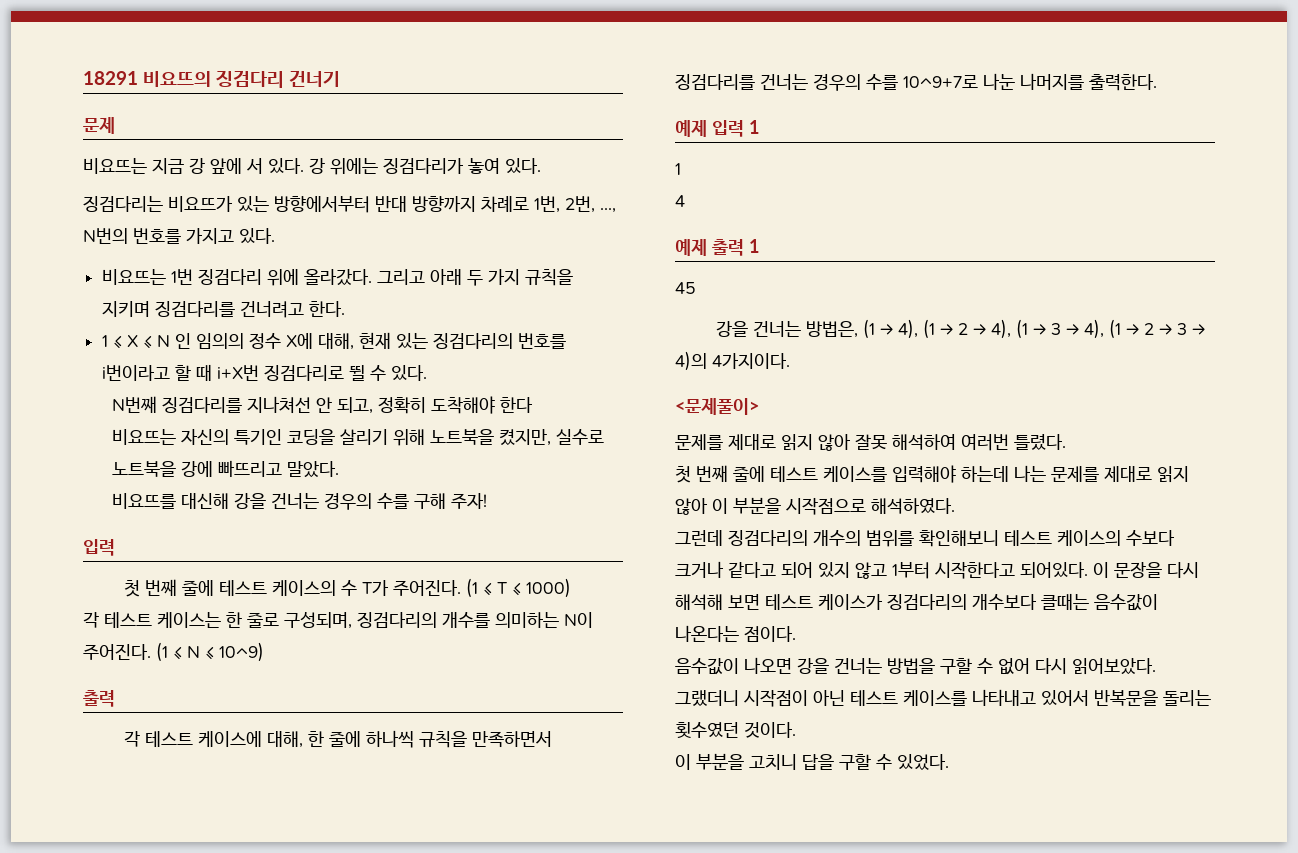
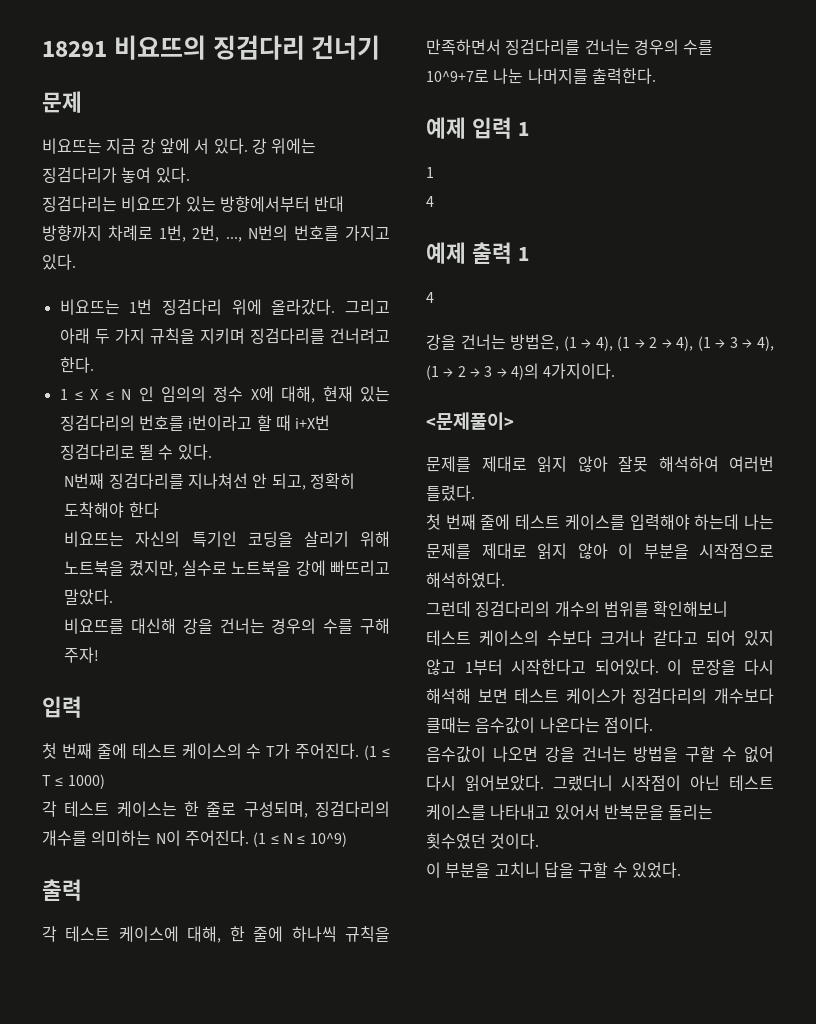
  예제 출력 1
- 45
+ 4

